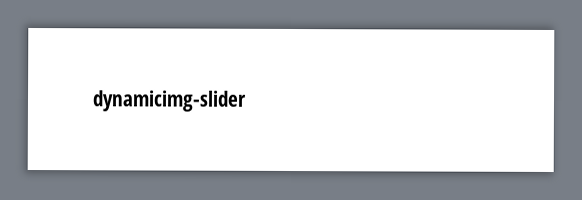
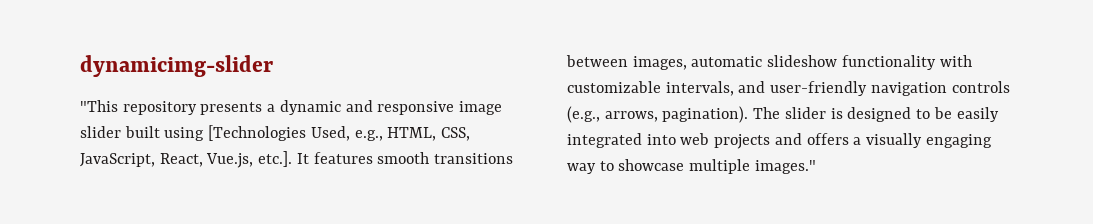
+ "This repository presents a dynamic and responsive image slider built using [Technologies Used, e.g., HTML, CSS, JavaScript, React, Vue.js, etc.]. It features smooth transitions between images, automatic slideshow functionality with customizable intervals, and user-friendly navigation controls (e.g., arrows, pagination). The slider is designed to be easily integrated into web projects and offers a visually engaging way to showcase multiple images."

